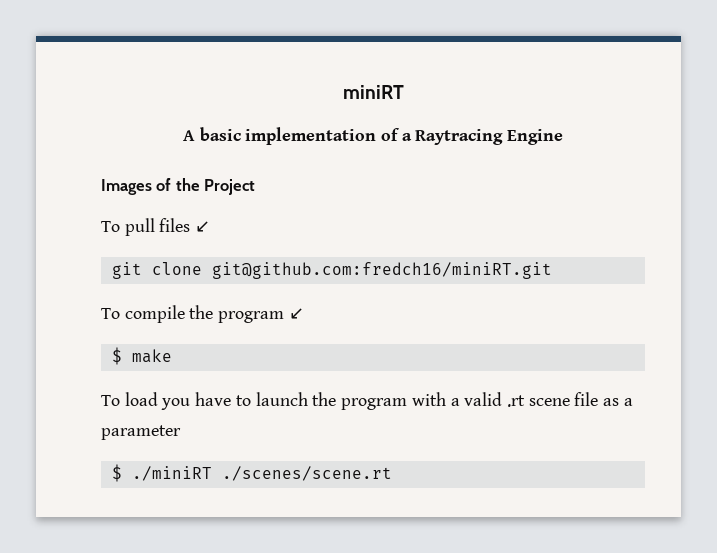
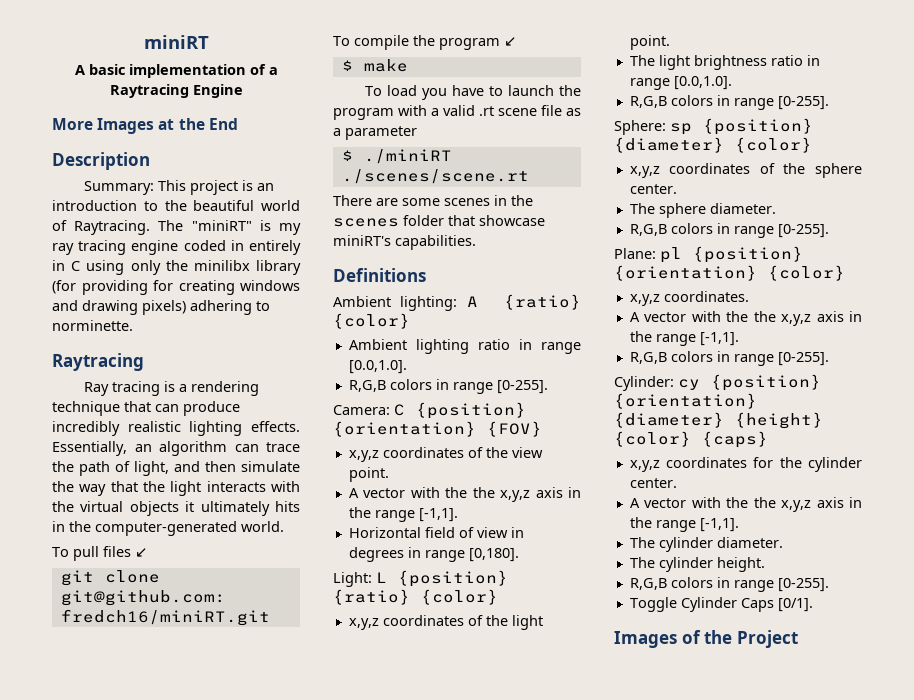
- Images of the Project
+ More Images at the End
+ Description
+ Summary: This project is an introduction to the beautiful world of Raytracing. The "miniRT" is my ray tracing engine coded in entirely in C using only the minilibx library (for providing for creating windows and drawing pixels) adhering to norminette.
+ Raytracing
+ Ray tracing is a rendering technique that can produce incredibly realistic lighting effects. Essentially, an algorithm can trace the path of light, and then simulate the way that the light interacts with the virtual objects it ultimately hits in the computer-generated world.
+ There are some scenes in the scenes folder that showcase miniRT's capabilities.
+ Definitions
+ Ambient lighting: A {ratio} {color}
+ Ambient lighting ratio in range [0.0,1.0].
+ R,G,B colors in range [0-255].
+ Camera: C {position} {orientation} {FOV}
+ x,y,z coordinates of the view point.
+ A vector with the the x,y,z axis in the range [-1,1].
+ Horizontal field of view in degrees in range [0,180].
+ Light: L {position} {ratio} {color}
+ x,y,z coordinates of the light point.
+ The light brightness ratio in range [0.0,1.0].
+ R,G,B colors in range [0-255].
+ Sphere: sp {position} {diameter} {color}
+ x,y,z coordinates of the sphere center.
+ The sphere diameter.
+ R,G,B colors in range [0-255].
+ Plane: pl {position} {orientation} {color}
+ x,y,z coordinates.
+ A vector with the the x,y,z axis in the range [-1,1].
+ R,G,B colors in range [0-255].
+ Cylinder: cy {position} {orientation} {diameter} {height} {color} {caps}
+ x,y,z coordinates for the cylinder center.
+ A vector with the the x,y,z axis in the range [-1,1].
+ The cylinder diameter.
+ The cylinder height.
+ R,G,B colors in range [0-255].
+ Toggle Cylinder Caps [0/1].
+ Images of the Project

